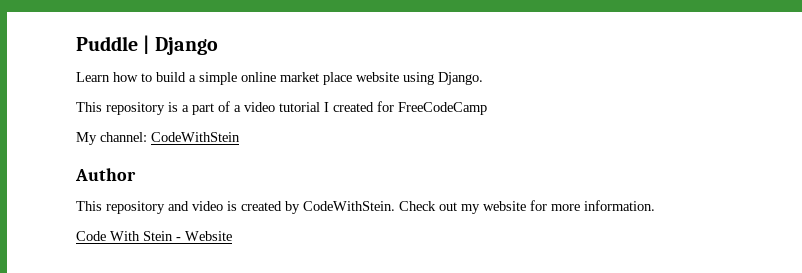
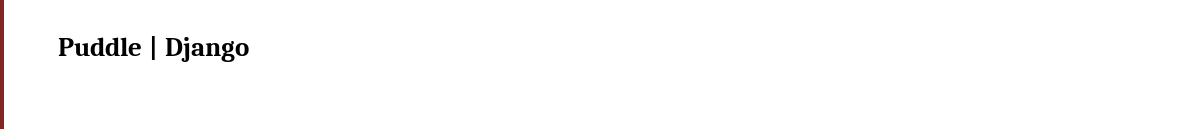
- Learn how to build a simple online market place website using Django.
- This repository is a part of a video tutorial I created for FreeCodeCamp
- My channel: CodeWithStein
- Author
- This repository and video is created by CodeWithStein. Check out my website for more information.
- Code With Stein - Website

